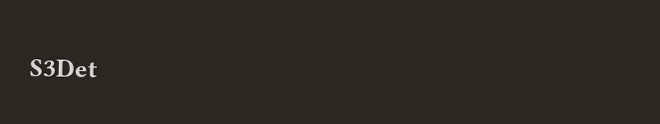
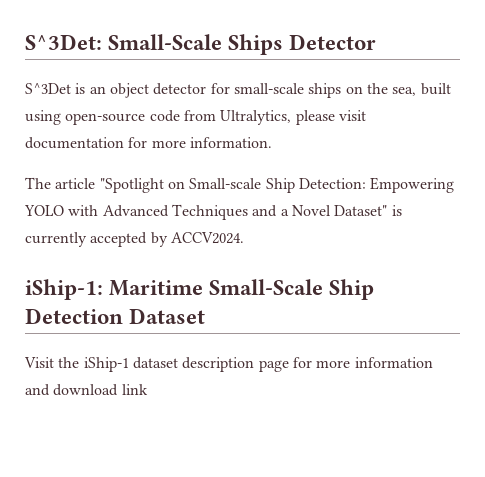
- S3Det
+ S^3Det: Small-Scale Ships Detector
+ S^3Det is an object detector for small-scale ships on the sea, built using open-source code from Ultralytics, please visit documentation for more information.
+ The article "Spotlight on Small-scale Ship Detection: Empowering YOLO with Advanced Techniques and a Novel Dataset" is currently accepted by ACCV2024.
+ iShip-1: Maritime Small-Scale Ship Detection Dataset
+ Visit the iShip-1 dataset description page for more information and download link

